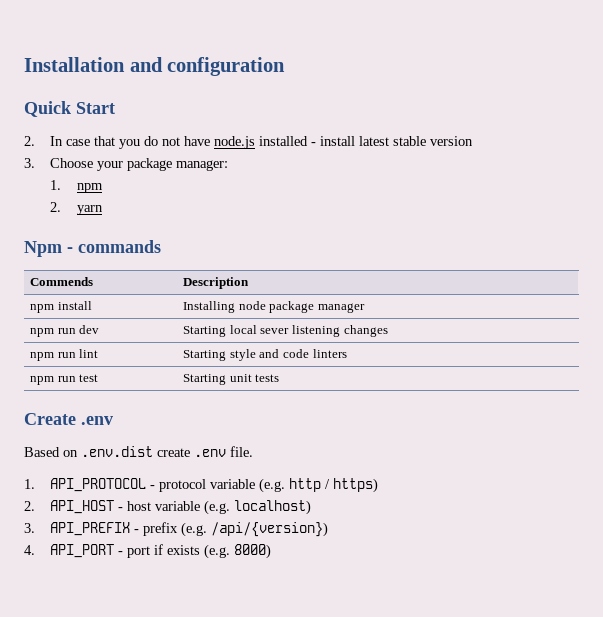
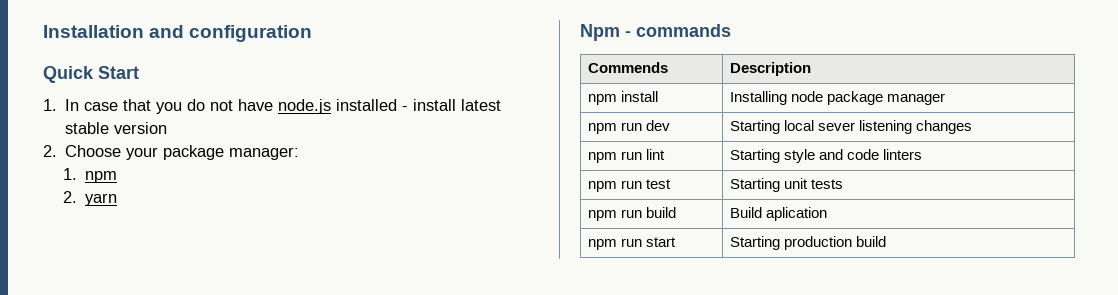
- 2. In case that you do not have node.js installed - install latest stable version
+ 1. In case that you do not have node.js installed - install latest stable version
- 3. Choose your package manager:
+ 2. Choose your package manager:
- Create .env
- Based on .env.dist create .env file.
- 1. API_PROTOCOL - protocol variable (e.g. http / https)
- 2. API_HOST - host variable (e.g. localhost)
- 3. API_PREFIX - prefix (e.g. /api/{version})
- 4. API_PORT - port if exists (e.g. 8000)
+ npm run build | Build aplication
+ npm run start | Starting production build

